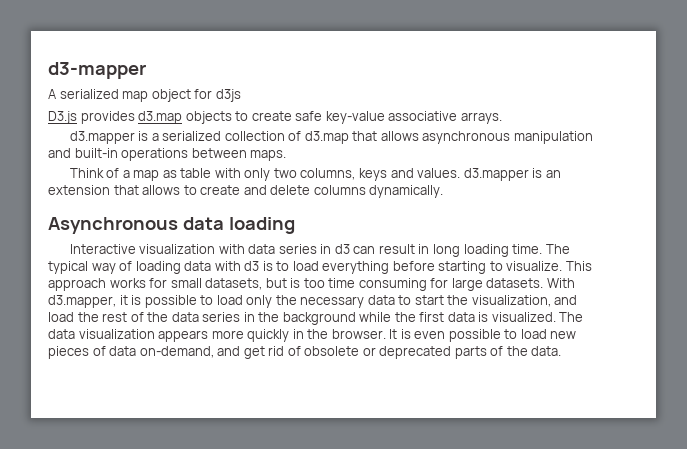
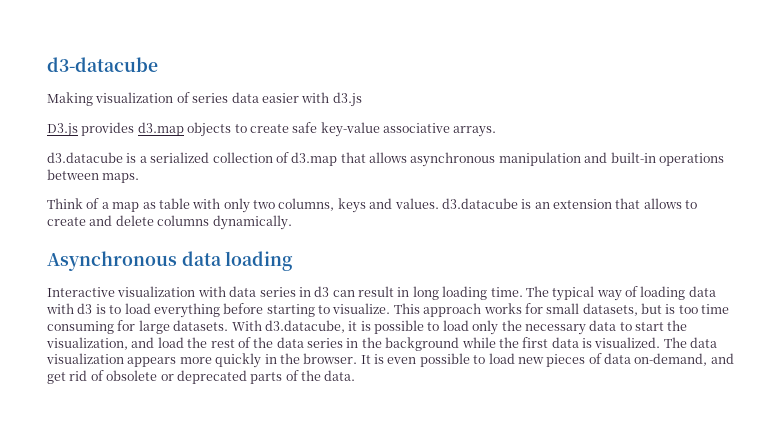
- d3-mapper
- A serialized map object for d3js
+ d3-datacube
+ Making visualization of series data easier with d3.js
- d3.mapper is a serialized collection of d3.map that allows asynchronous manipulation and built-in operations between maps.
+ d3.datacube is a serialized collection of d3.map that allows asynchronous manipulation and built-in operations between maps.
- Think of a map as table with only two columns, keys and values. d3.mapper is an extension that allows to create and delete columns dynamically.
+ Think of a map as table with only two columns, keys and values. d3.datacube is an extension that allows to create and delete columns dynamically.
- With d3.mapper, it is possible to load only the necessary data to start the visualization, and load the rest of the data series in the background while the first data is visualized.
+ With d3.datacube, it is possible to load only the necessary data to start the visualization, and load the rest of the data series in the background while the first data is visualized.

